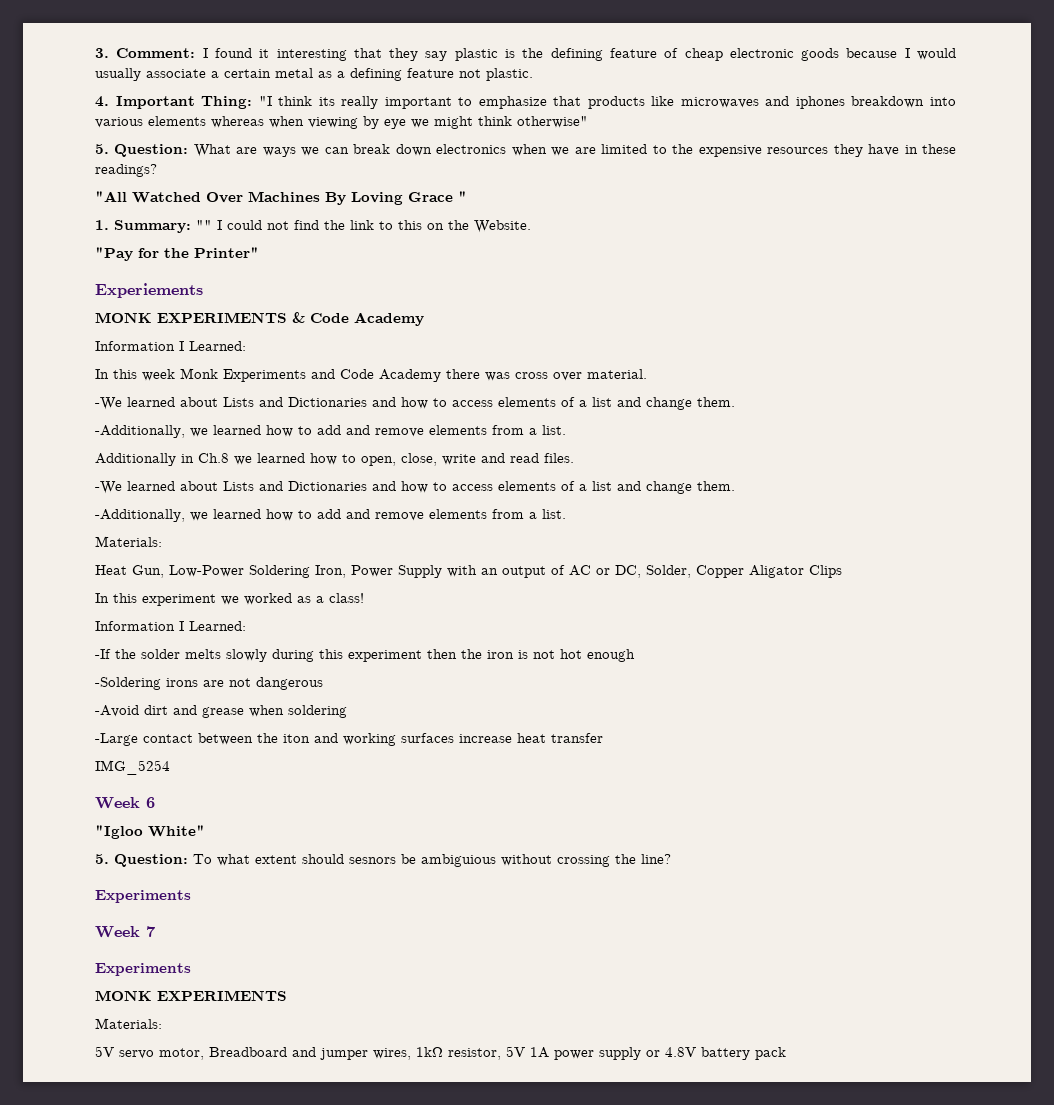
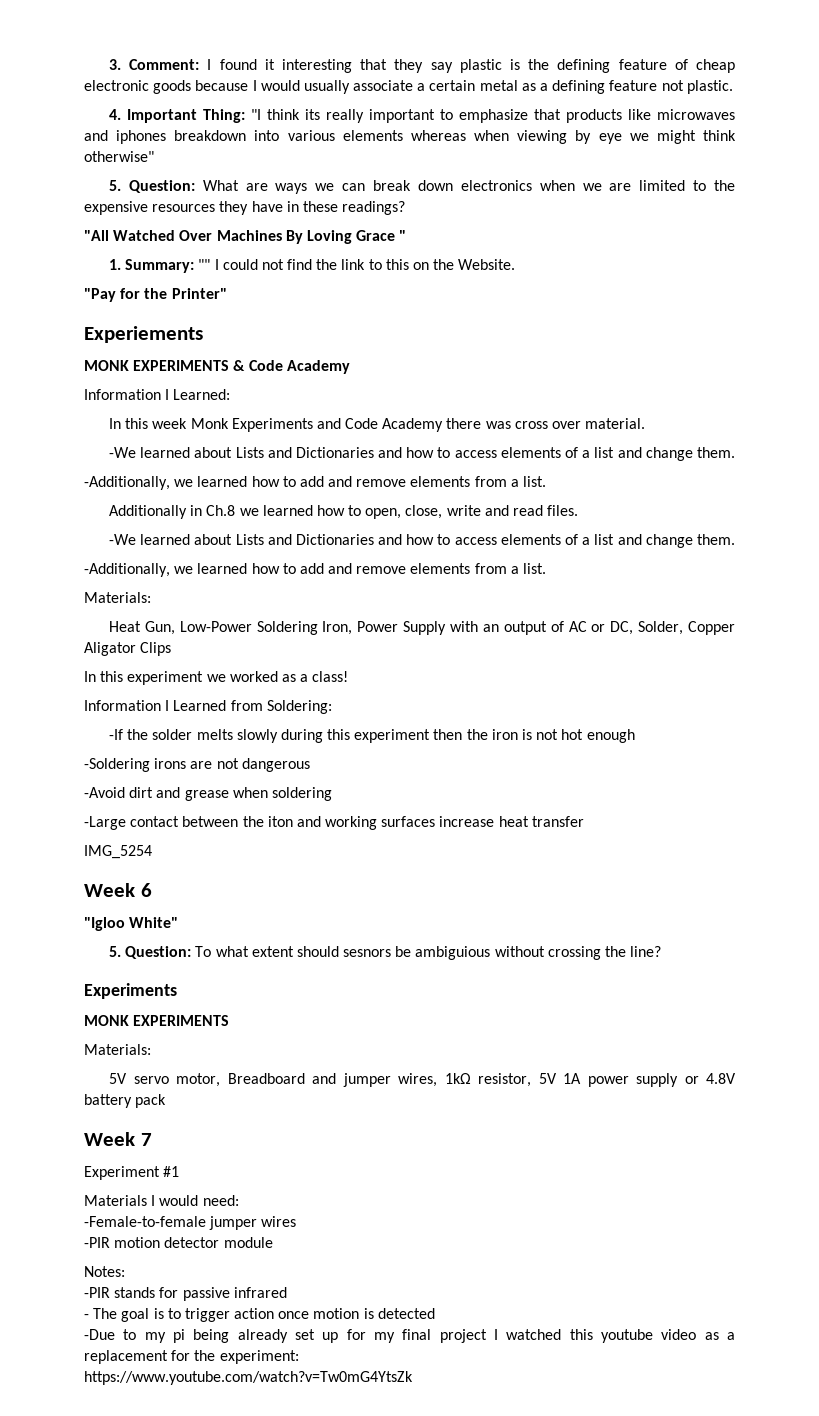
  In this experiment we worked as a class!
- Information I Learned:
+ Information I Learned from Soldering:
- Week 7
- Experiments
+ Week 7
+ Experiment #1
+ Materials I would need:
+ -Female-to-female jumper wires
+ -PIR motion detector module
+ Notes:
+ -PIR stands for passive infrared
+ - The goal is to trigger action once motion is detected
+ -Due to my pi being already set up for my final project I watched this youtube video as a replacement for the experiment:
+ https://www.youtube.com/watch?v=Tw0mG4YtsZk

